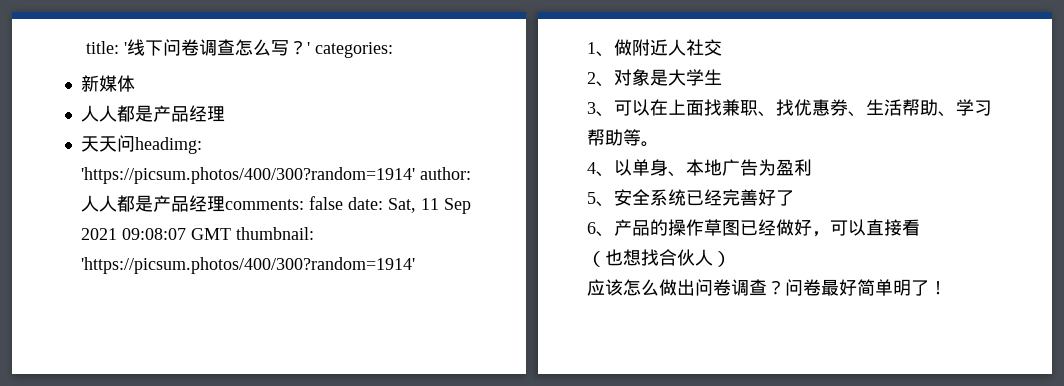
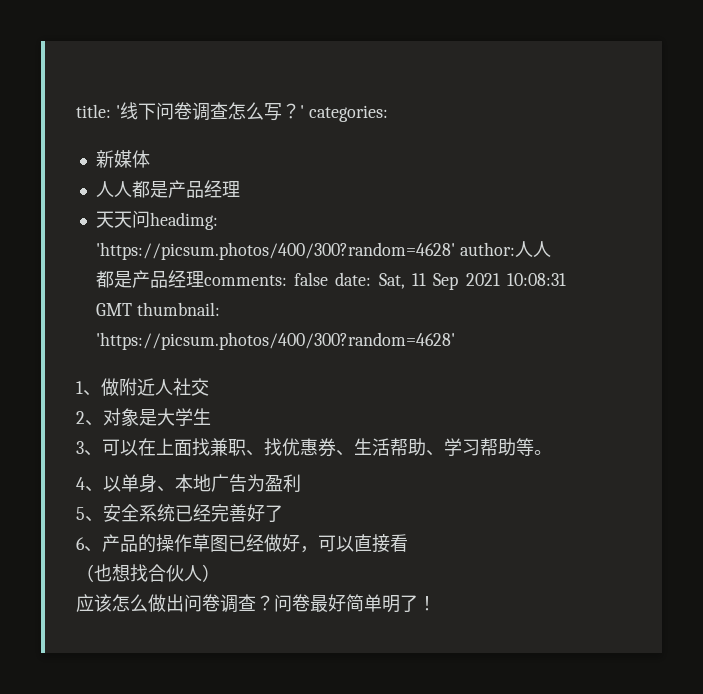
- 天天问headimg: 'https://picsum.photos/400/300?random=1914' author:人人都是产品经理comments: false date: Sat, 11 Sep 2021 09:08:07 GMT thumbnail: 'https://picsum.photos/400/300?random=1914'
+ 天天问headimg: 'https://picsum.photos/400/300?random=4628' author:人人都是产品经理comments: false date: Sat, 11 Sep 2021 10:08:31 GMT thumbnail: 'https://picsum.photos/400/300?random=4628'

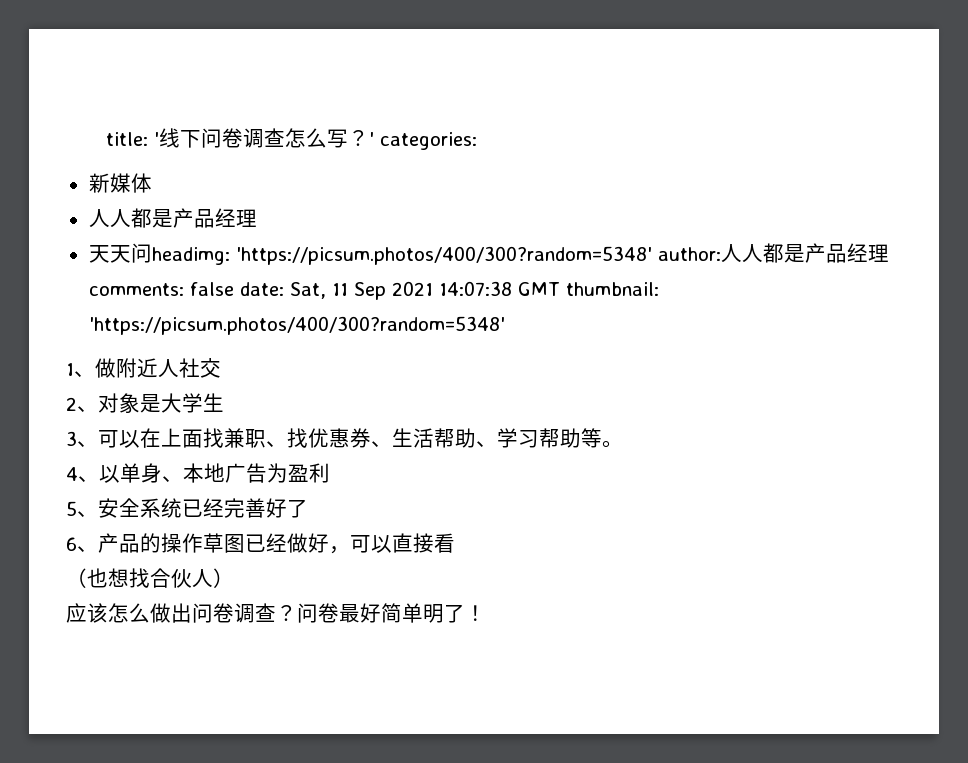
- 天天问headimg: 'https://picsum.photos/400/300?random=4628' author:人人都是产品经理comments: false date: Sat, 11 Sep 2021 10:08:31 GMT thumbnail: 'https://picsum.photos/400/300?random=4628'
+ 天天问headimg: 'https://picsum.photos/400/300?random=5348' author:人人都是产品经理comments: false date: Sat, 11 Sep 2021 14:07:38 GMT thumbnail: 'https://picsum.photos/400/300?random=5348'

